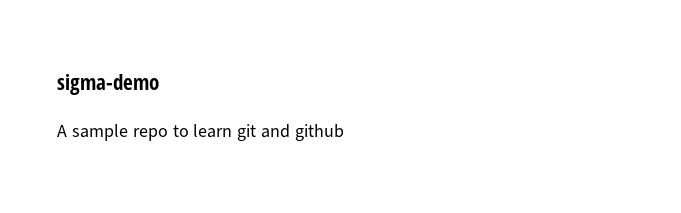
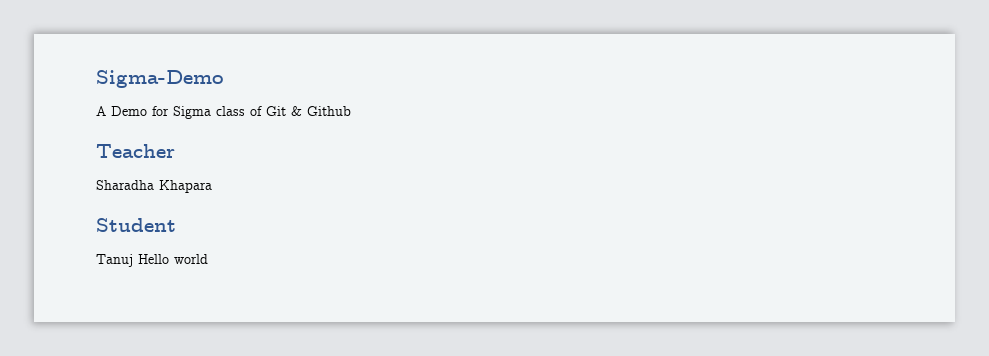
- sigma-demo
+ Sigma-Demo
- A sample repo to learn git and github
+ A Demo for Sigma class of Git & Github
+ Teacher
+ Sharadha Khapara
+ Student
+ Tanuj Hello world

